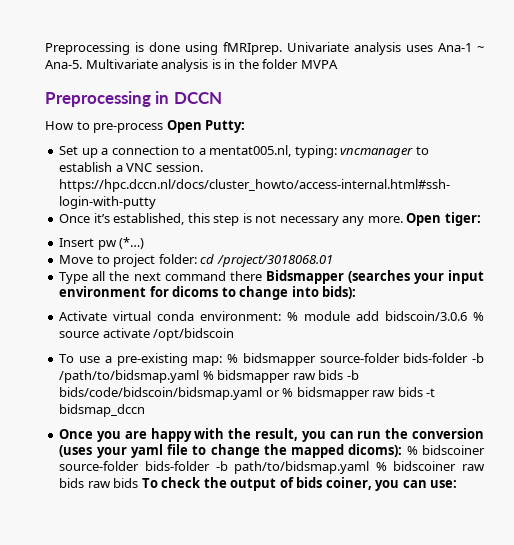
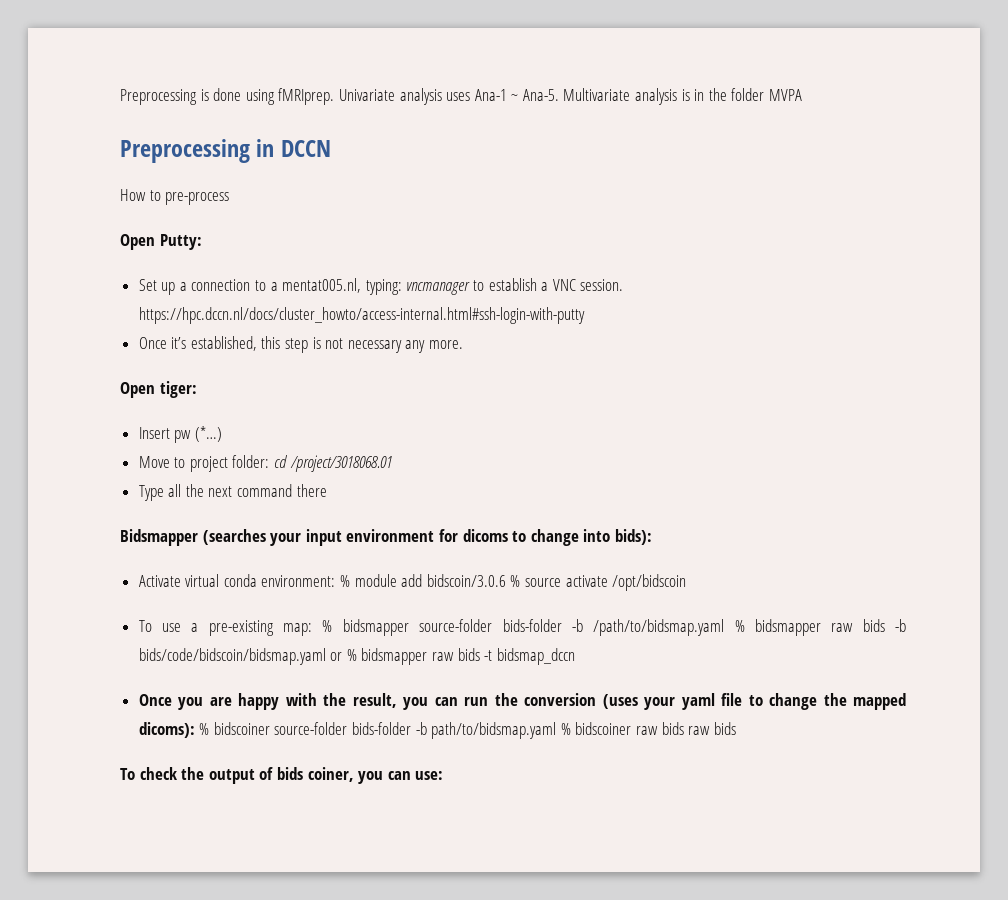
- How to pre-process Open Putty:
+ How to pre-process
+ Open Putty:
- Once it’s established, this step is not necessary any more. Open tiger:
+ Once it’s established, this step is not necessary any more.
+ Open tiger:
- Type all the next command there Bidsmapper (searches your input environment for dicoms to change into bids):
+ Type all the next command there
+ Bidsmapper (searches your input environment for dicoms to change into bids):
- Once you are happy with the result, you can run the conversion (uses your yaml file to change the mapped dicoms): % bidscoiner source-folder bids-folder -b path/to/bidsmap.yaml % bidscoiner raw bids raw bids To check the output of bids coiner, you can use:
+ Once you are happy with the result, you can run the conversion (uses your yaml file to change the mapped dicoms): % bidscoiner source-folder bids-folder -b path/to/bidsmap.yaml % bidscoiner raw bids raw bids
+ To check the output of bids coiner, you can use:

